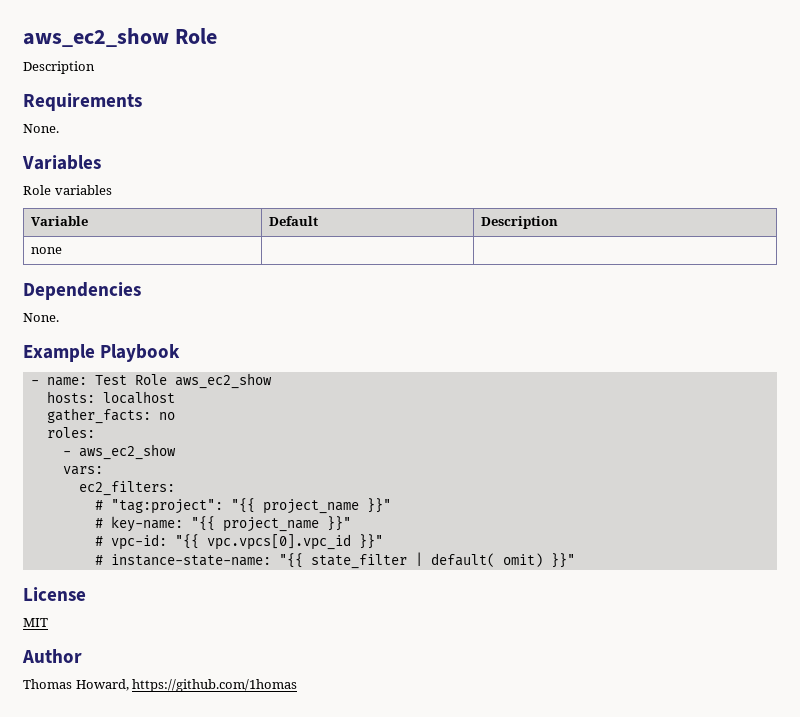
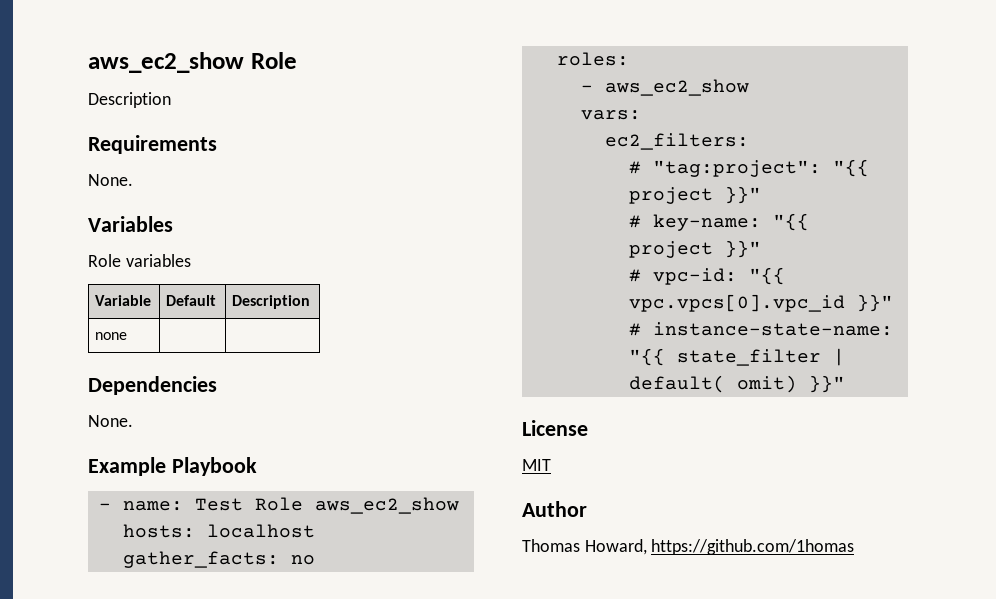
- # "tag:project": "{{ project_name }}"
+ # "tag:project": "{{ project }}"
- # key-name: "{{ project_name }}"
+ # key-name: "{{ project }}"

